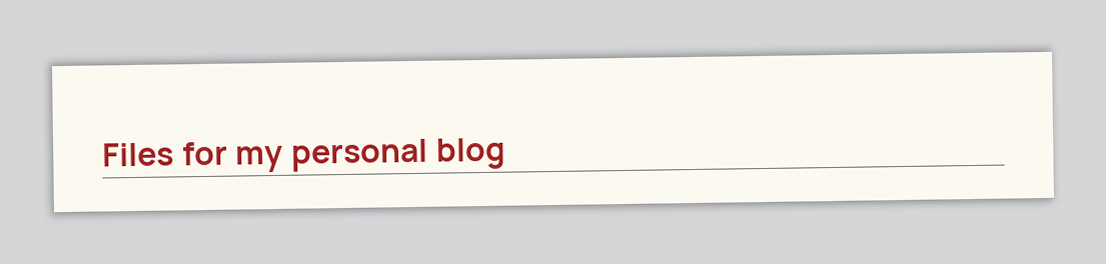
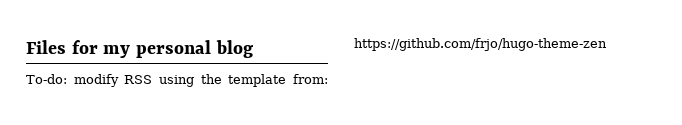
+ To-do: modify RSS using the template from: https://github.com/frjo/hugo-theme-zen

